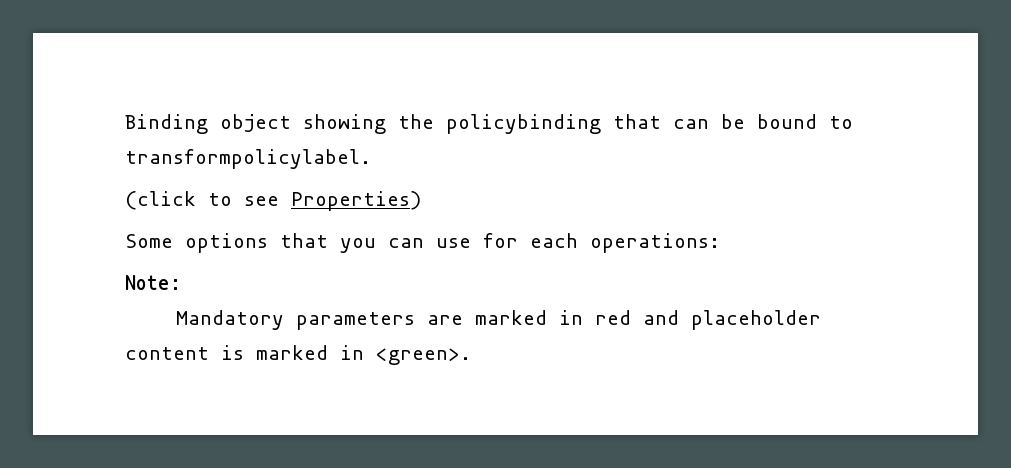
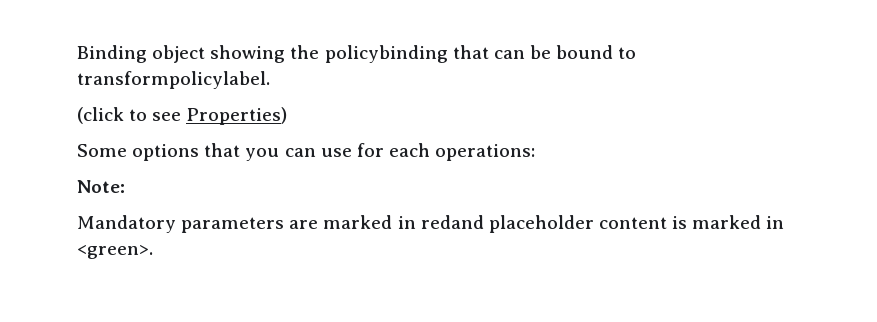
- Mandatory parameters are marked in red and placeholder content is marked in <green>.
+ Mandatory parameters are marked in redand placeholder content is marked in <green>.

